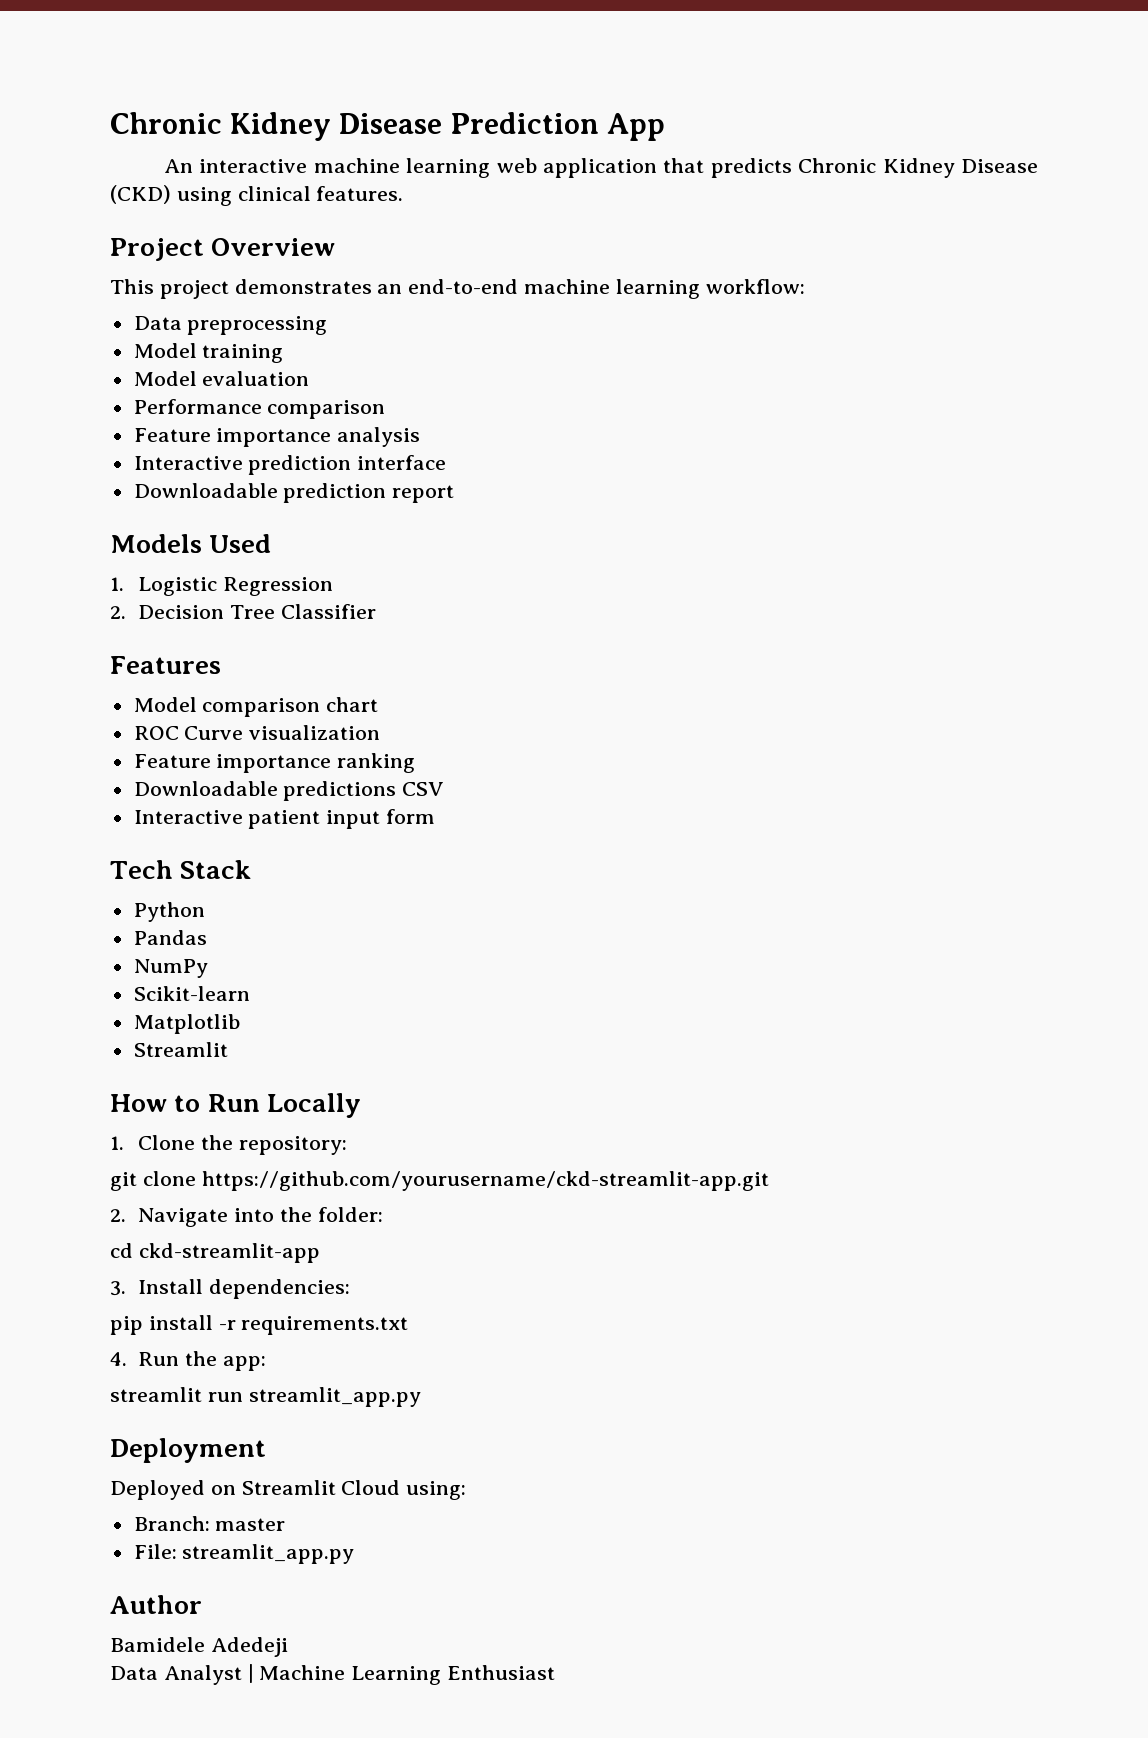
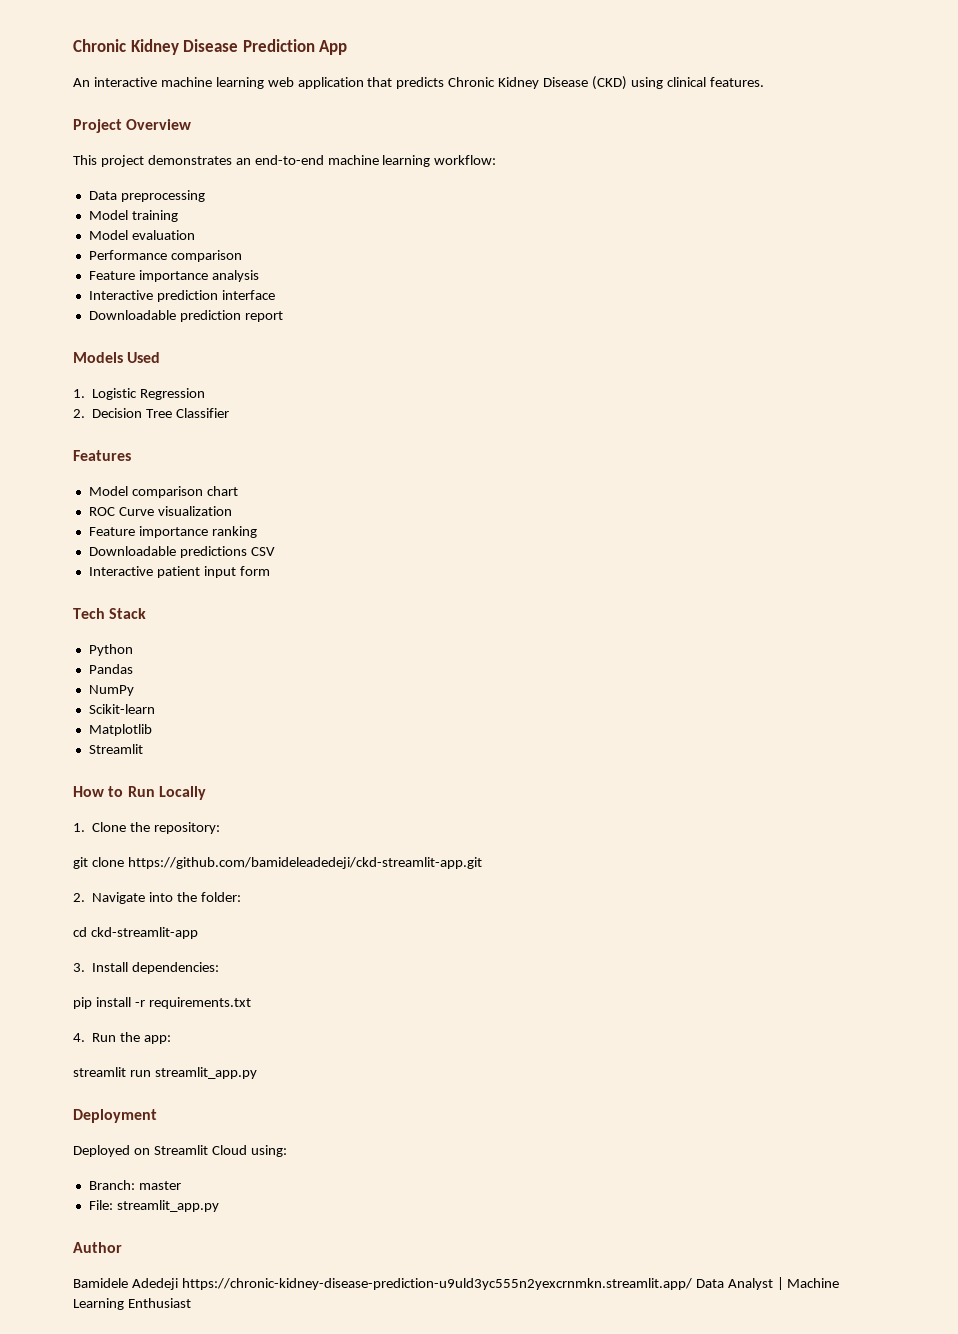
- git clone https://github.com/yourusername/ckd-streamlit-app.git
+ git clone https://github.com/bamideleadedeji/ckd-streamlit-app.git
- Bamidele Adedeji
- Data Analyst | Machine Learning Enthusiast
+ Bamidele Adedeji https://chronic-kidney-disease-prediction-u9uld3yc555n2yexcrnmkn.streamlit.app/ Data Analyst | Machine Learning Enthusiast

